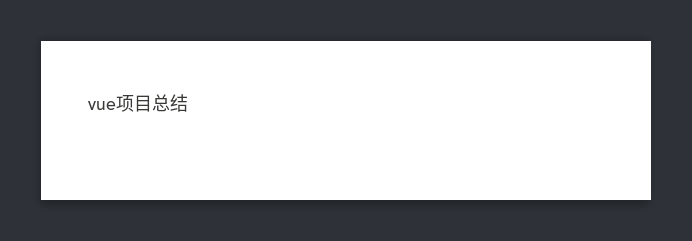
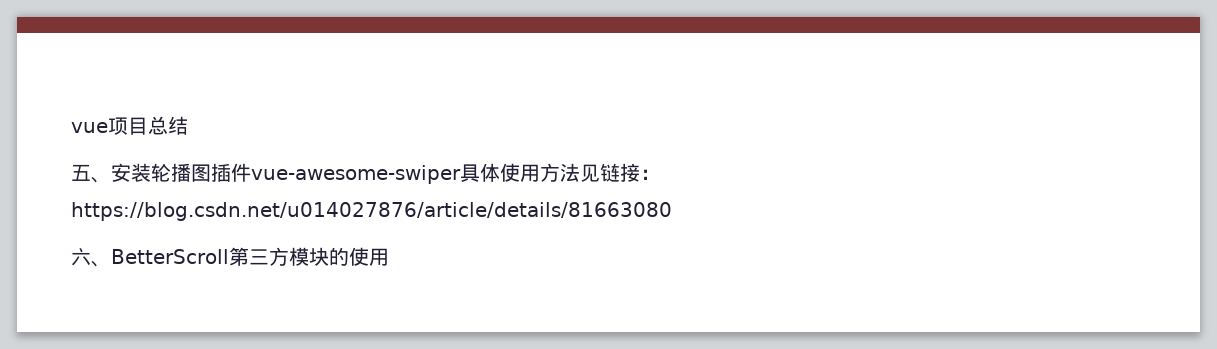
+ 五、安装轮播图插件vue-awesome-swiper具体使用方法见链接：https://blog.csdn.net/u014027876/article/details/81663080
+ 六、BetterScroll第三方模块的使用

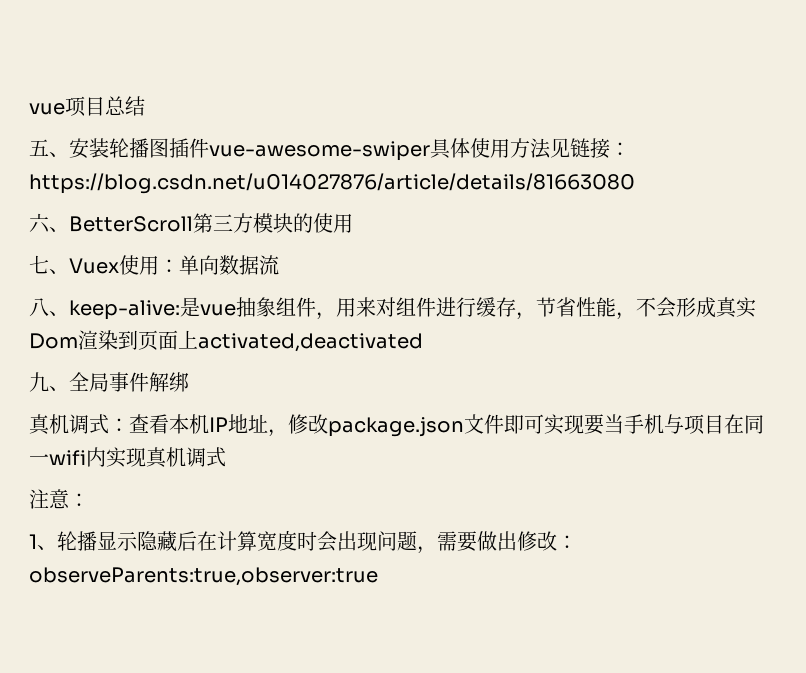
+ 七、Vuex使用：单向数据流
+ 八、keep-alive:是vue抽象组件，用来对组件进行缓存，节省性能，不会形成真实Dom渲染到页面上activated,deactivated
+ 九、全局事件解绑
+ 真机调式：查看本机IP地址，修改package.json文件即可实现要当手机与项目在同一wifi内实现真机调式
+ 注意：
+ 1、轮播显示隐藏后在计算宽度时会出现问题，需要做出修改：observeParents:true,observer:true

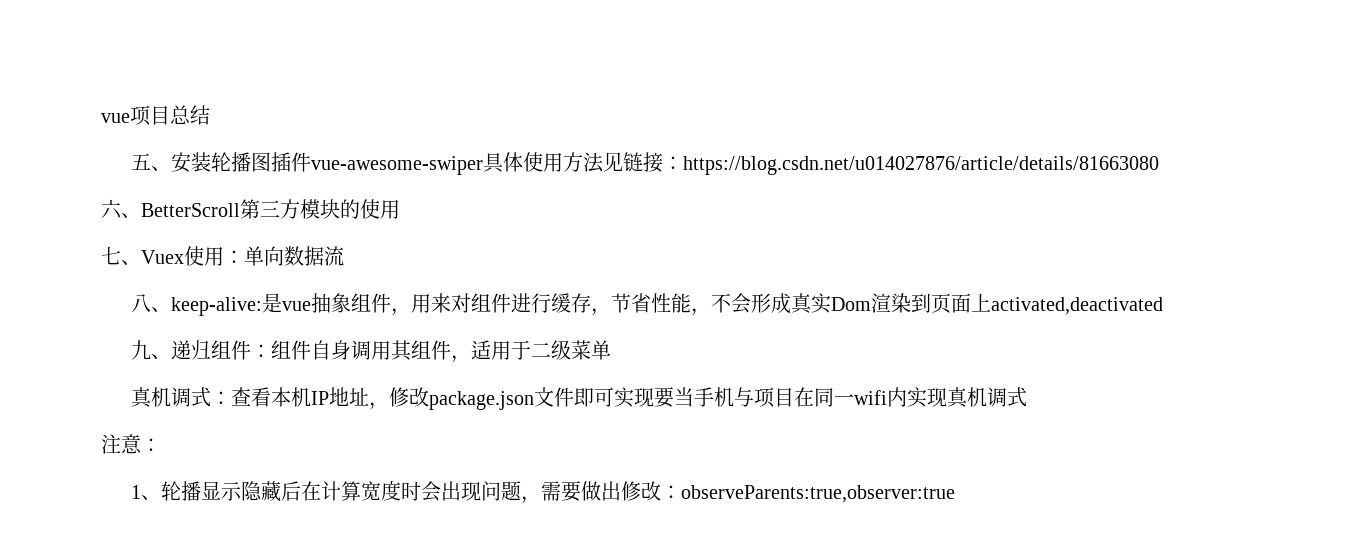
- 九、全局事件解绑
+ 九、递归组件：组件自身调用其组件，适用于二级菜单

